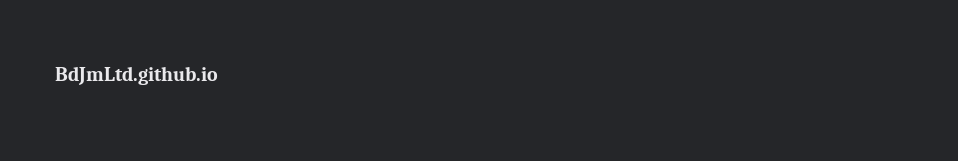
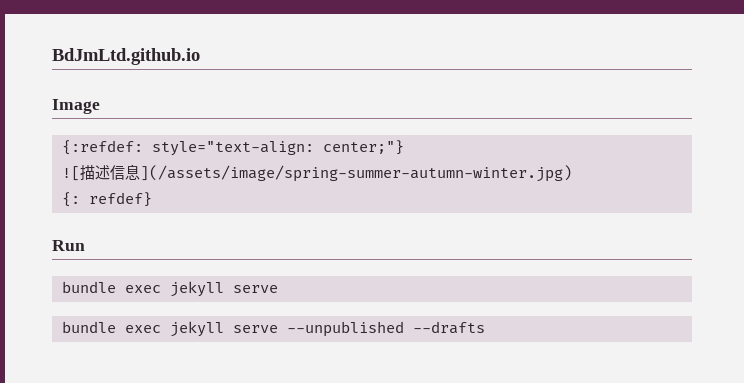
+ Image
+ {:refdef: style="text-align: center;"}
+ ![描述信息](/assets/image/spring-summer-autumn-winter.jpg)
+ {: refdef}
+ Run
+ bundle exec jekyll serve
+ bundle exec jekyll serve --unpublished --drafts

